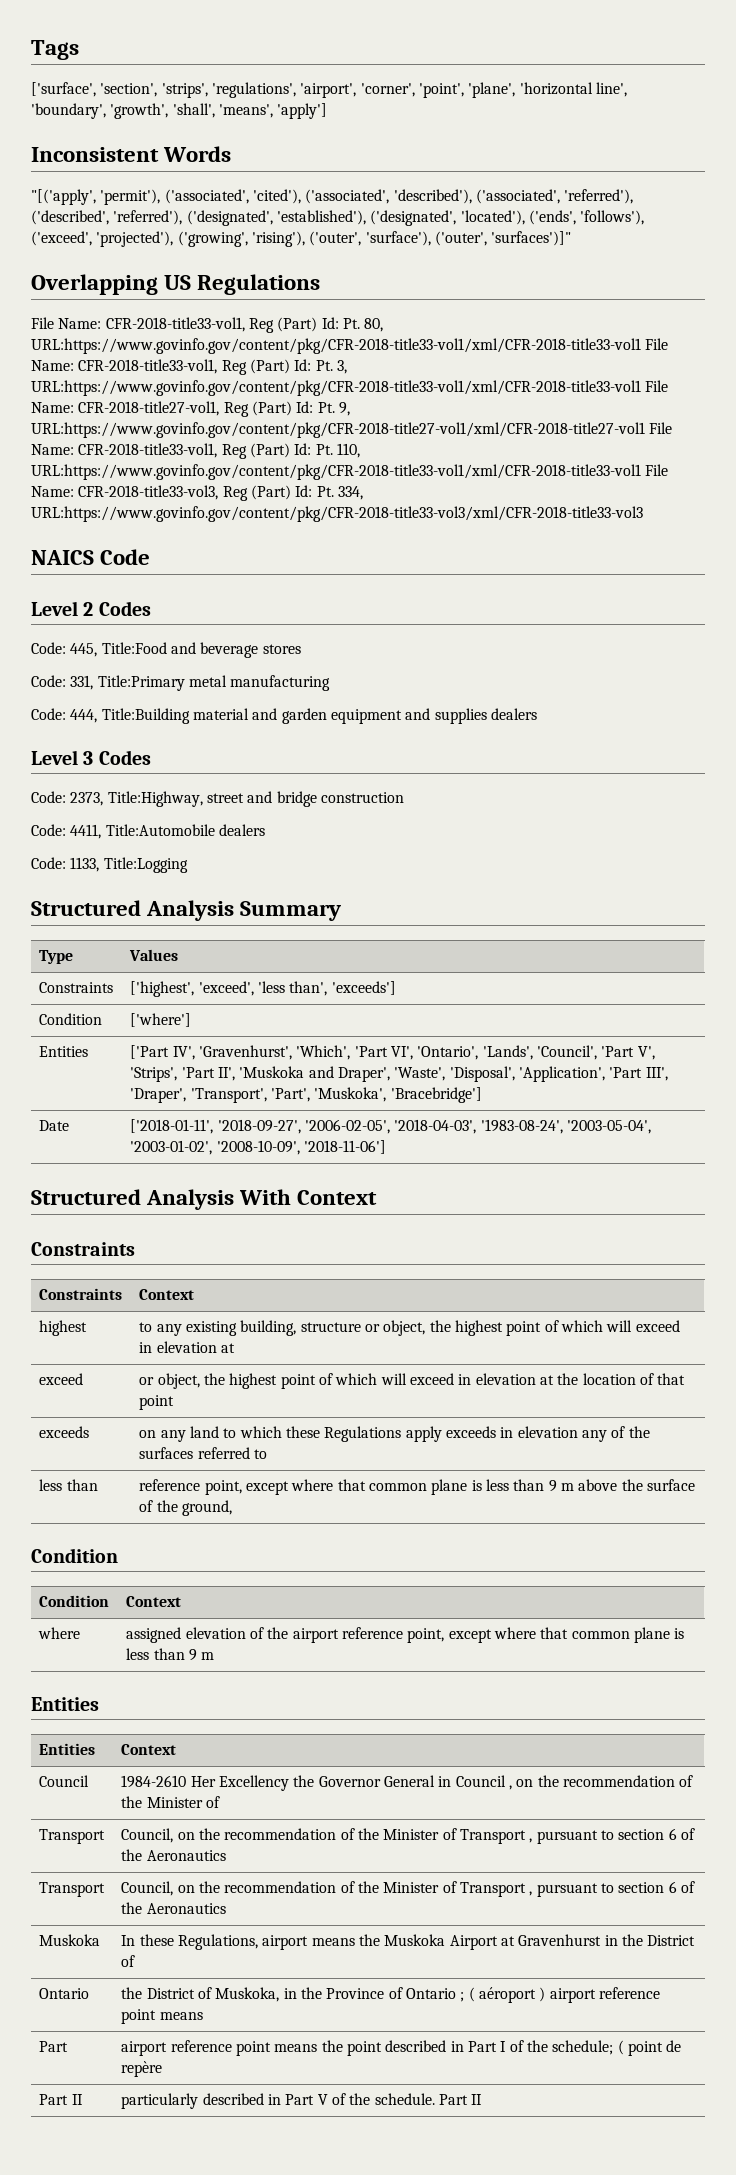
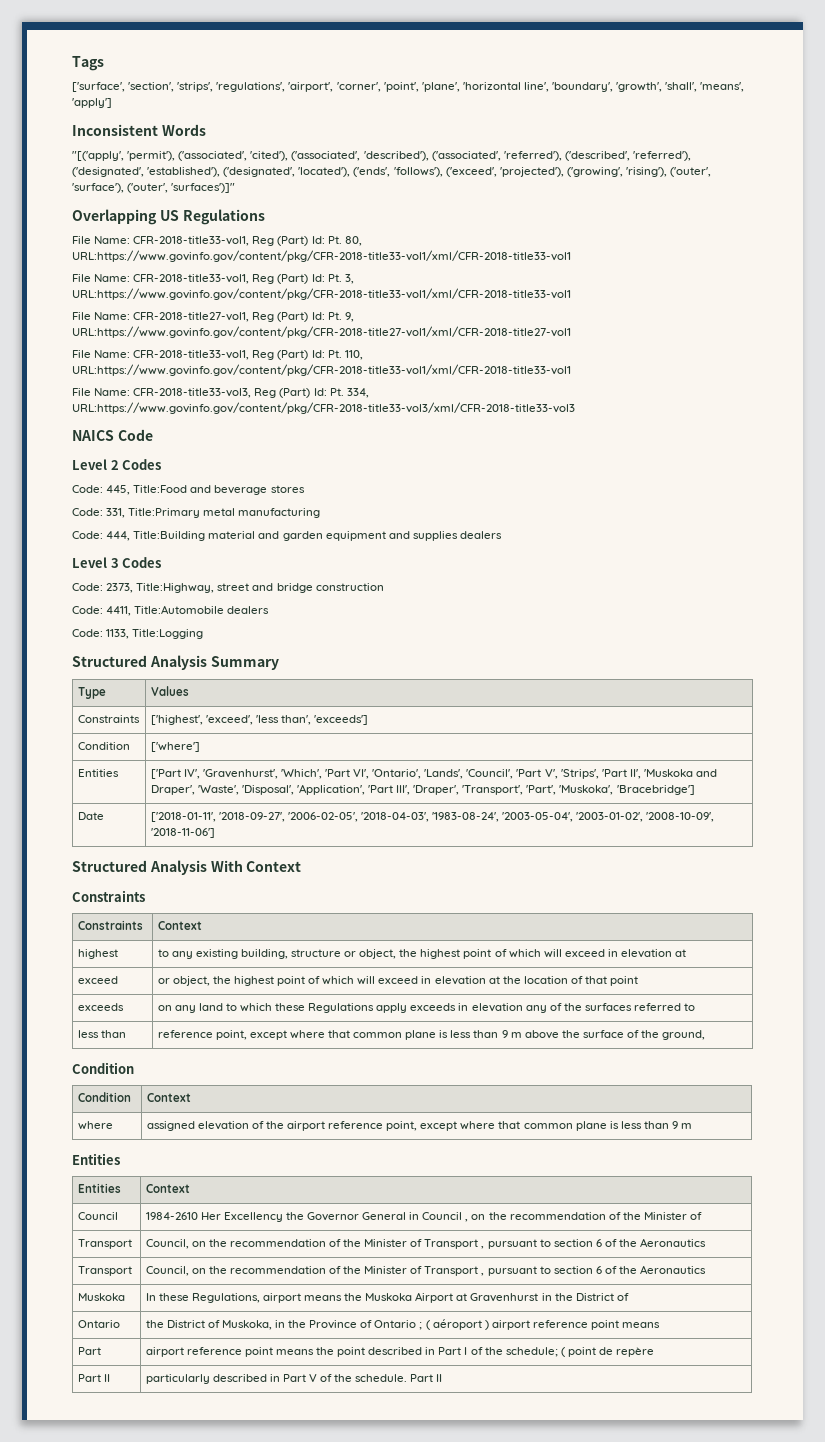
- File Name: CFR-2018-title33-vol1, Reg (Part) Id: Pt. 80, URL:https://www.govinfo.gov/content/pkg/CFR-2018-title33-vol1/xml/CFR-2018-title33-vol1 File Name: CFR-2018-title33-vol1, Reg (Part) Id: Pt. 3, URL:https://www.govinfo.gov/content/pkg/CFR-2018-title33-vol1/xml/CFR-2018-title33-vol1 File Name: CFR-2018-title27-vol1, Reg (Part) Id: Pt. 9, URL:https://www.govinfo.gov/content/pkg/CFR-2018-title27-vol1/xml/CFR-2018-title27-vol1 File Name: CFR-2018-title33-vol1, Reg (Part) Id: Pt. 110, URL:https://www.govinfo.gov/content/pkg/CFR-2018-title33-vol1/xml/CFR-2018-title33-vol1 File Name: CFR-2018-title33-vol3, Reg (Part) Id: Pt. 334, URL:https://www.govinfo.gov/content/pkg/CFR-2018-title33-vol3/xml/CFR-2018-title33-vol3
+ File Name: CFR-2018-title33-vol1, Reg (Part) Id: Pt. 80, URL:https://www.govinfo.gov/content/pkg/CFR-2018-title33-vol1/xml/CFR-2018-title33-vol1
+ File Name: CFR-2018-title33-vol1, Reg (Part) Id: Pt. 3, URL:https://www.govinfo.gov/content/pkg/CFR-2018-title33-vol1/xml/CFR-2018-title33-vol1
+ File Name: CFR-2018-title27-vol1, Reg (Part) Id: Pt. 9, URL:https://www.govinfo.gov/content/pkg/CFR-2018-title27-vol1/xml/CFR-2018-title27-vol1
+ File Name: CFR-2018-title33-vol1, Reg (Part) Id: Pt. 110, URL:https://www.govinfo.gov/content/pkg/CFR-2018-title33-vol1/xml/CFR-2018-title33-vol1
+ File Name: CFR-2018-title33-vol3, Reg (Part) Id: Pt. 334, URL:https://www.govinfo.gov/content/pkg/CFR-2018-title33-vol3/xml/CFR-2018-title33-vol3

